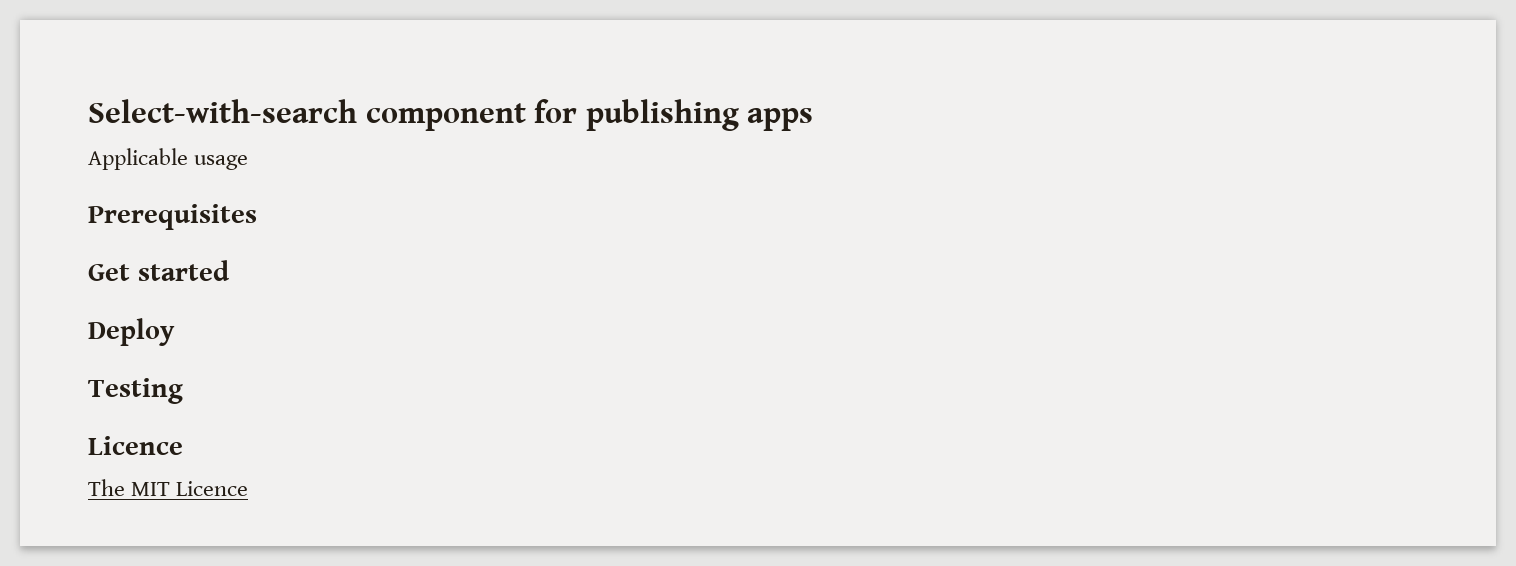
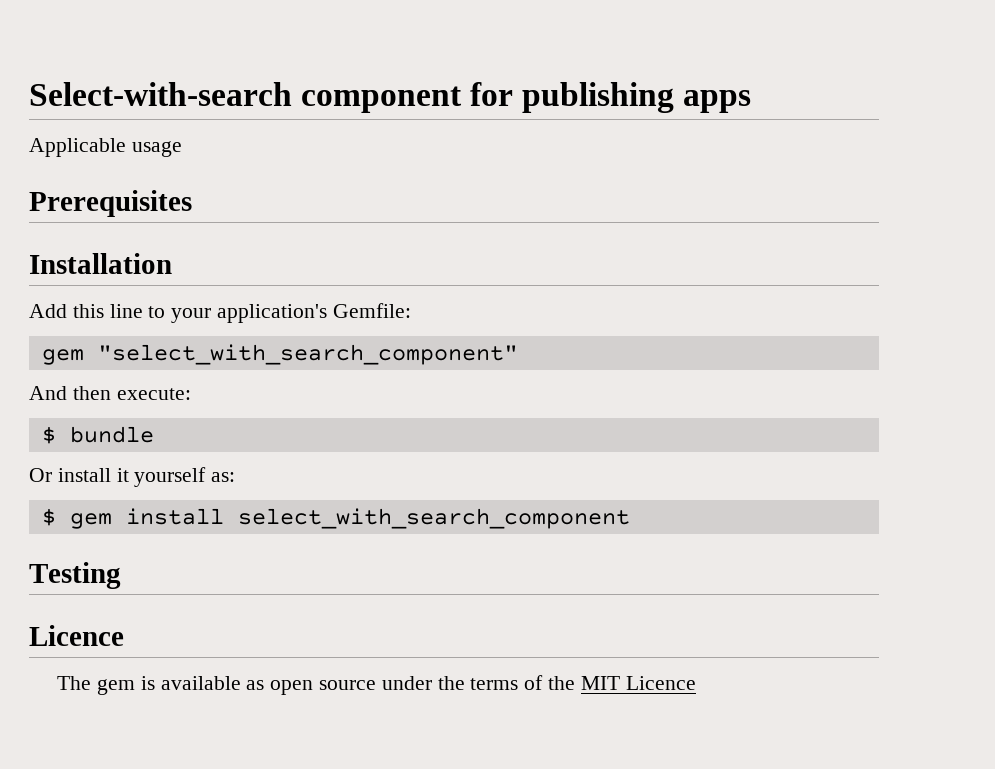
- Get started
- Deploy
+ Installation
+ Add this line to your application's Gemfile:
+ gem "select_with_search_component"
+ And then execute:
+ $ bundle
+ Or install it yourself as:
+ $ gem install select_with_search_component
  Testing
  Licence
- The MIT Licence
+ The gem is available as open source under the terms of the MIT Licence

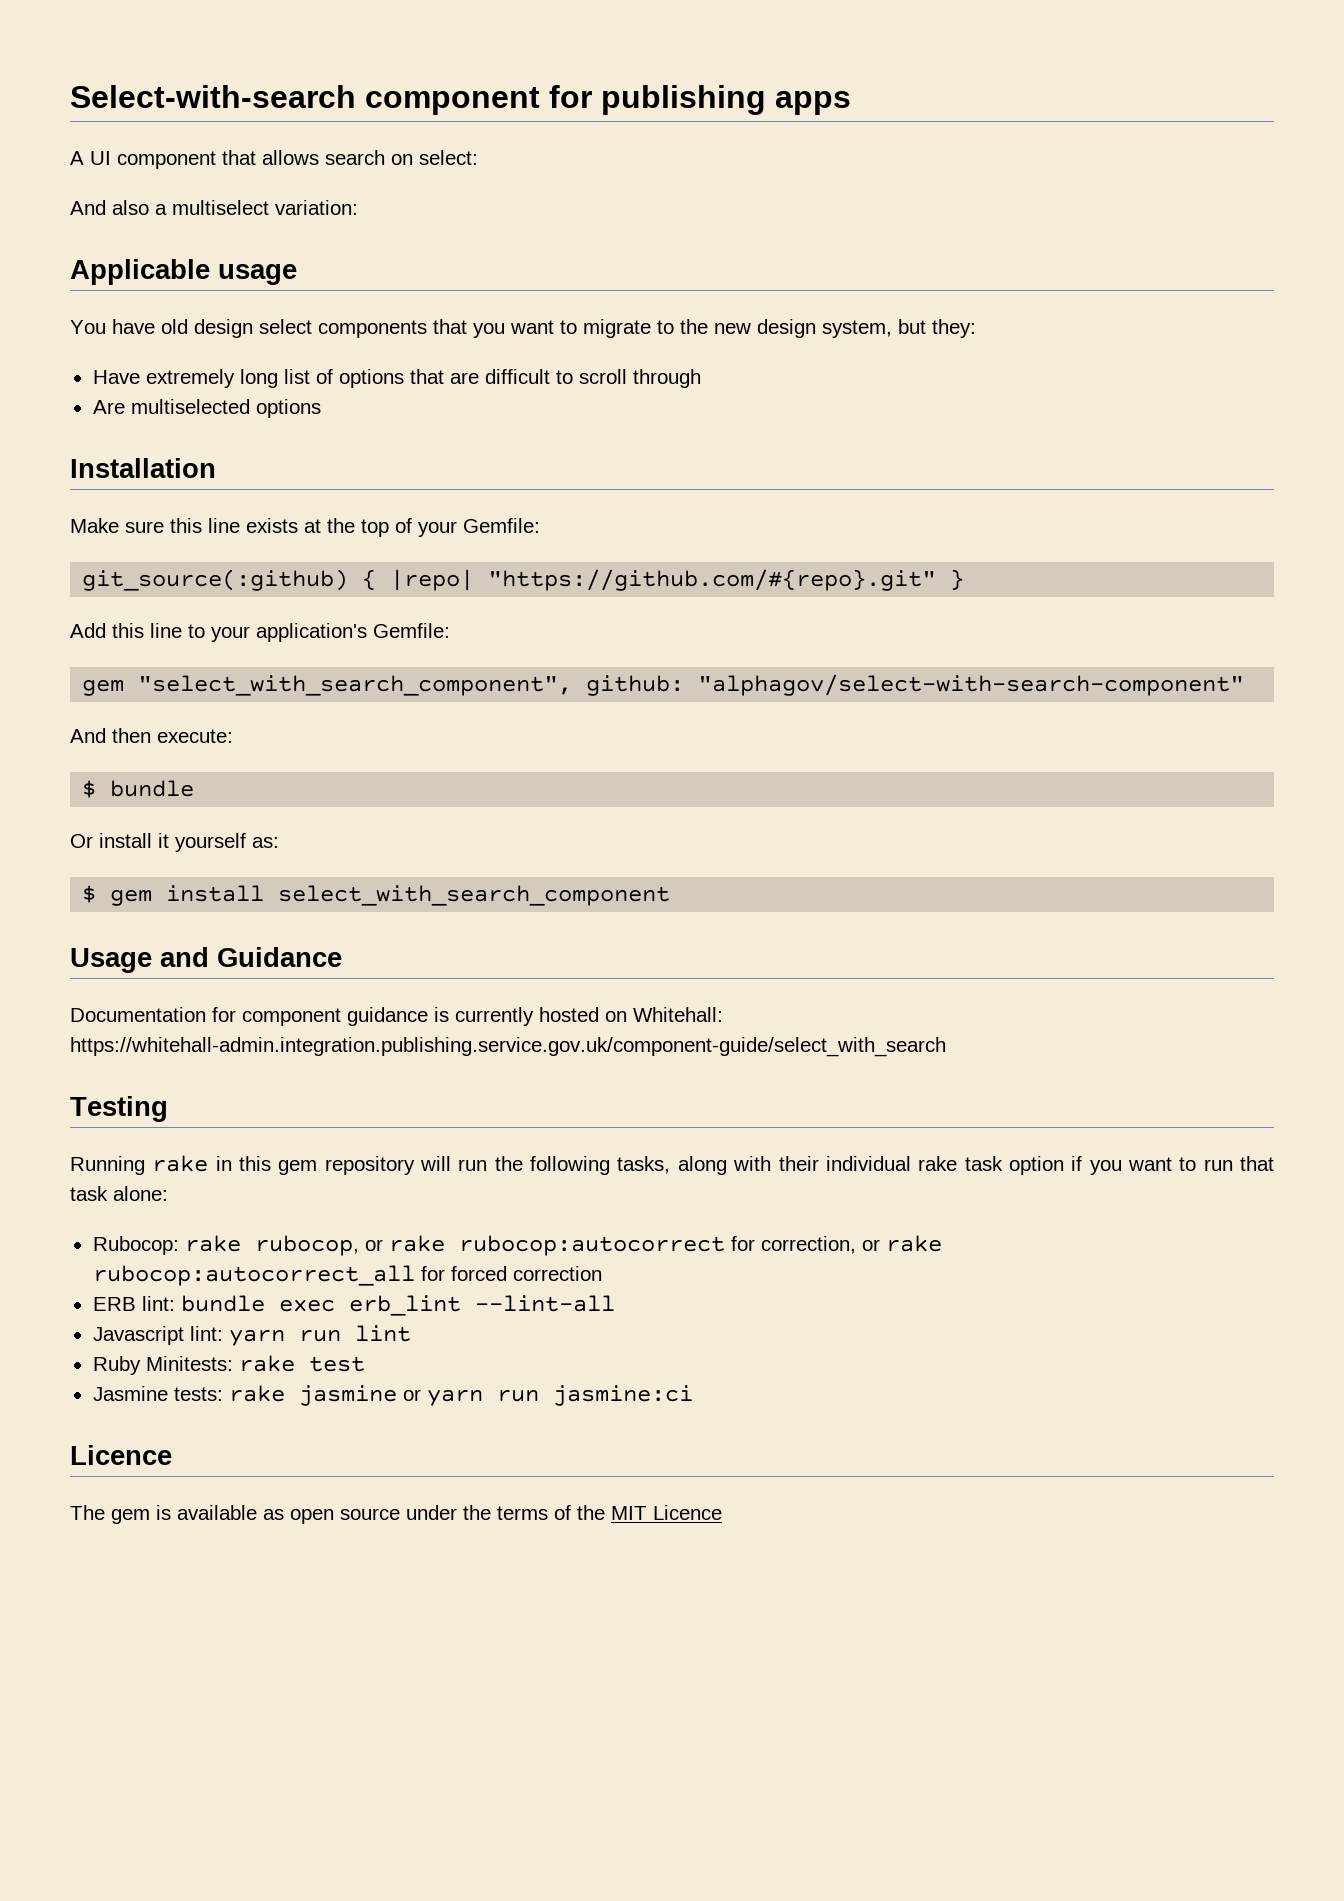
+ A UI component that allows search on select:
+ And also a multiselect variation:
  Applicable usage
- Prerequisites
+ You have old design select components that you want to migrate to the new design system, but they:
+ Have extremely long list of options that are difficult to scroll through
+ Are multiselected options
  Installation
+ Make sure this line exists at the top of your Gemfile:
+ git_source(:github) { |repo| "https://github.com/#{repo}.git" }
- gem "select_with_search_component"
+ gem "select_with_search_component", github: "alphagov/select-with-search-component"
+ Usage and Guidance
+ Documentation for component guidance is currently hosted on Whitehall: https://whitehall-admin.integration.publishing.service.gov.uk/component-guide/select_with_search
  Testing
+ Running rake in this gem repository will run the following tasks, along with their individual rake task option if you want to run that task alone:
+ Rubocop: rake rubocop, or rake rubocop:autocorrect for correction, or rake rubocop:autocorrect_all for forced correction
+ ERB lint: bundle exec erb_lint --lint-all
+ Javascript lint: yarn run lint
+ Ruby Minitests: rake test
+ Jasmine tests: rake jasmine or yarn run jasmine:ci

